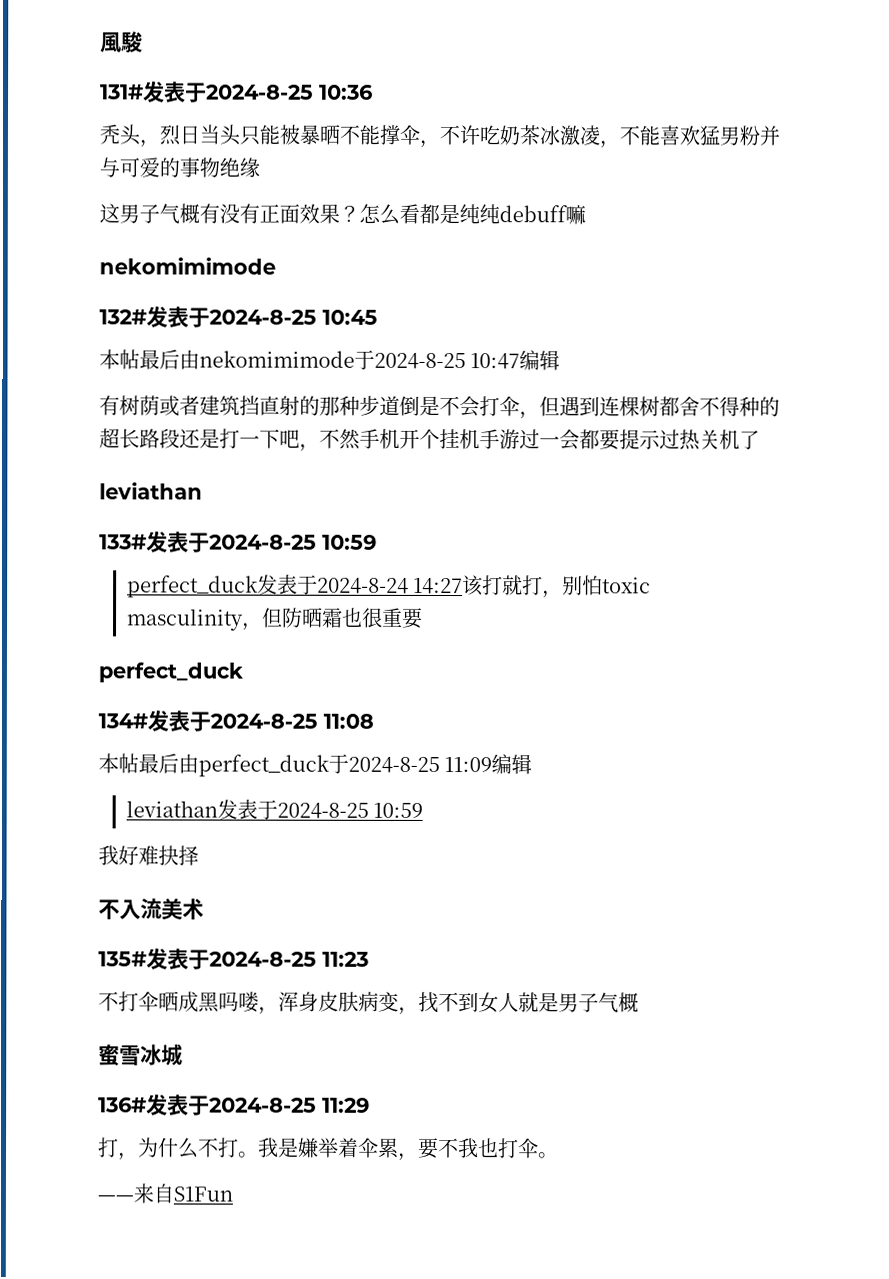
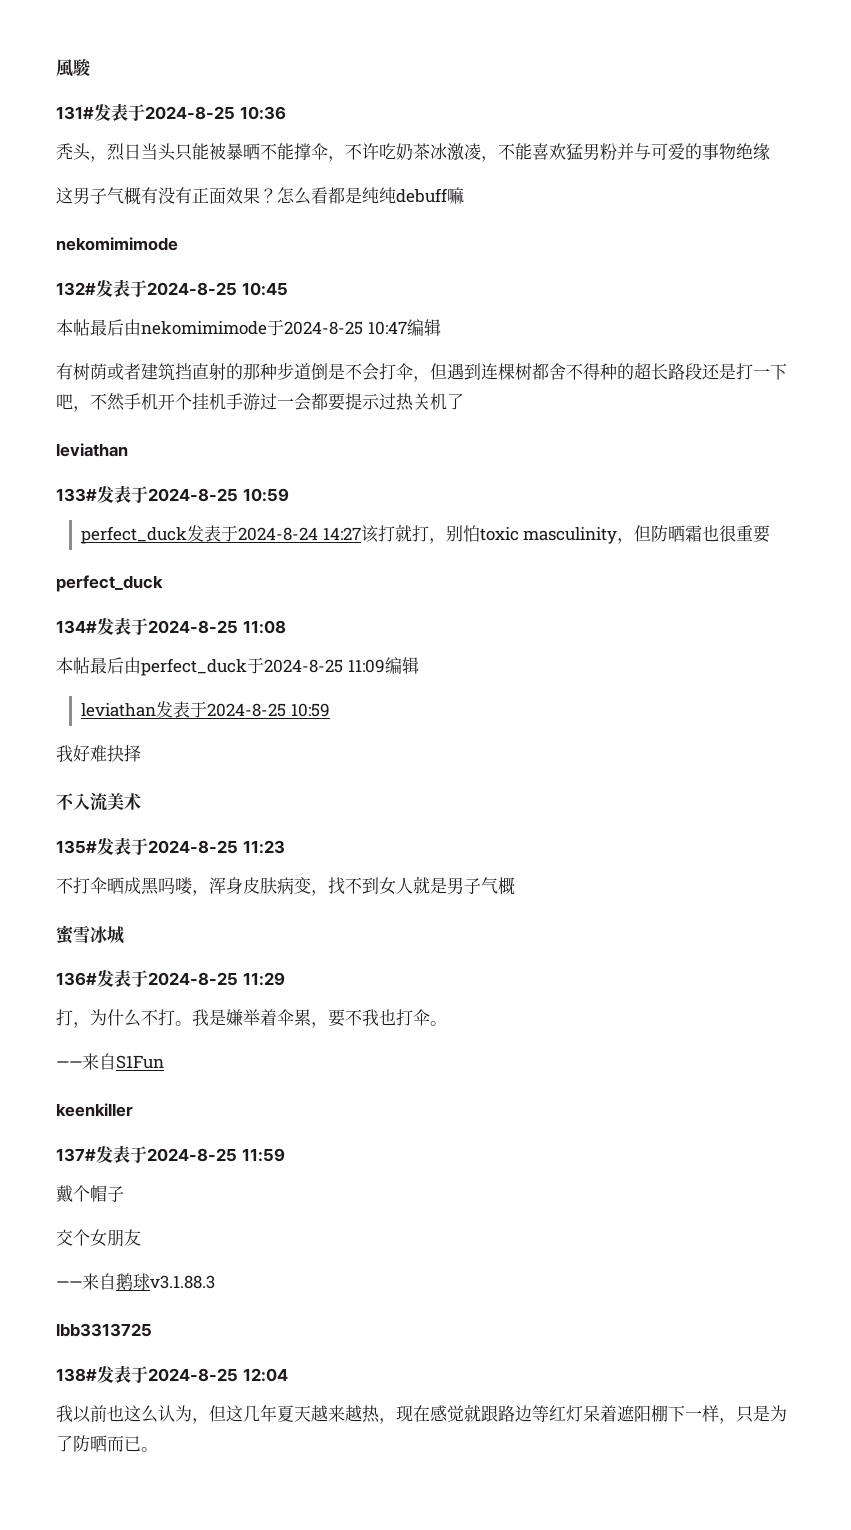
+ keenkiller
+ 137#发表于2024-8-25 11:59
+ 戴个帽子
+ 交个女朋友
+ ——来自鹅球v3.1.88.3
+ lbb3313725
+ 138#发表于2024-8-25 12:04
+ 我以前也这么认为，但这几年夏天越来越热，现在感觉就跟路边等红灯呆着遮阳棚下一样，只是为了防晒而已。

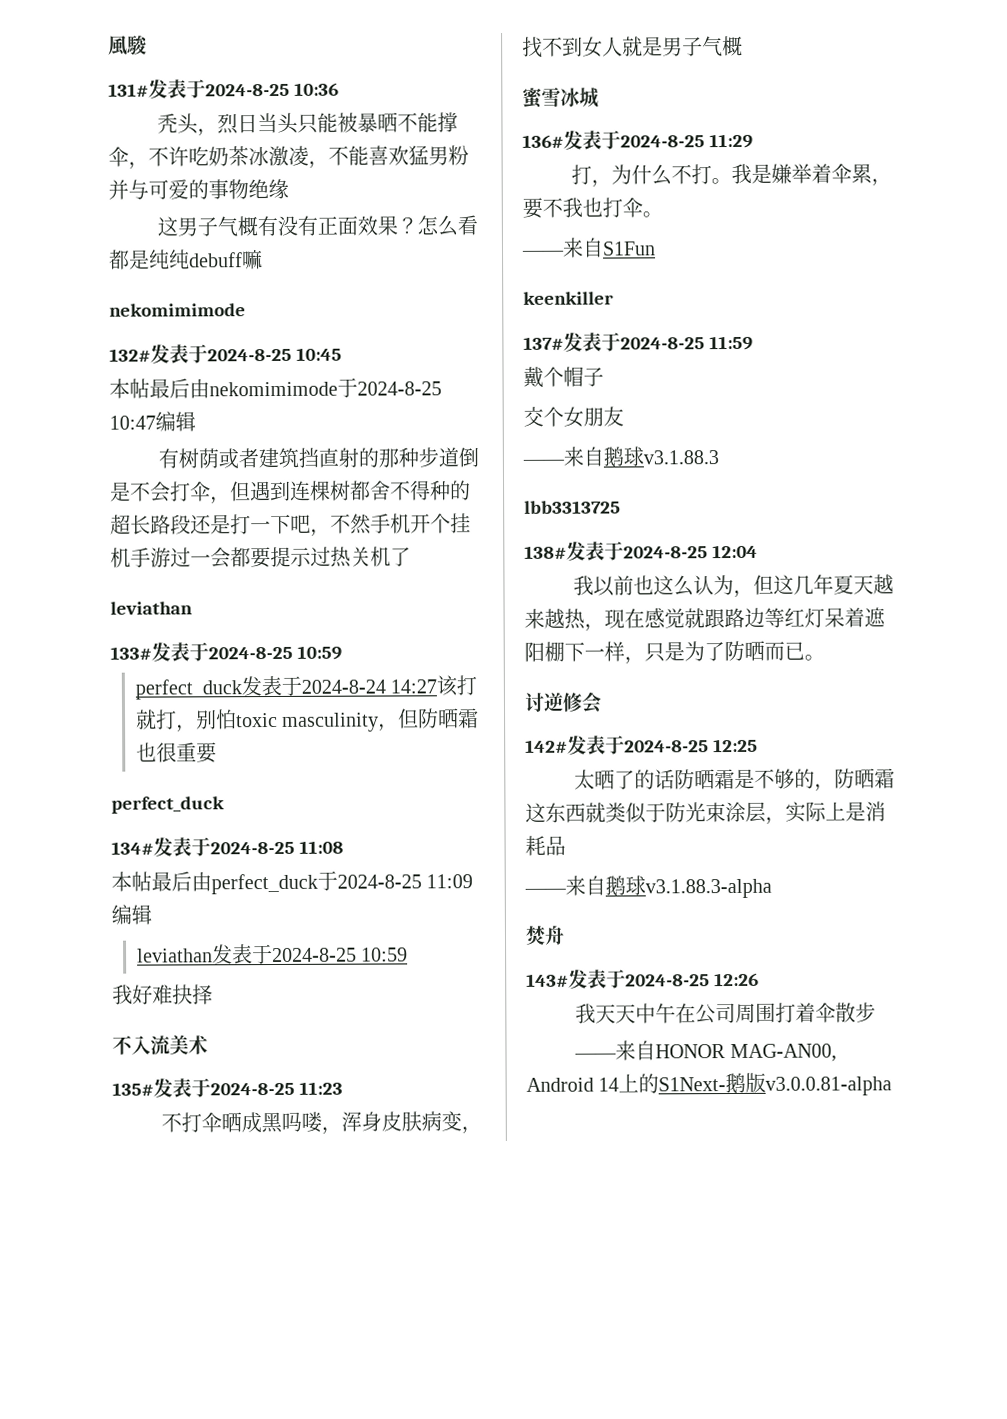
+ 讨逆修会
+ 142#发表于2024-8-25 12:25
+ 太晒了的话防晒霜是不够的，防晒霜这东西就类似于防光束涂层，实际上是消耗品
+ ——来自鹅球v3.1.88.3-alpha
+ 焚舟
+ 143#发表于2024-8-25 12:26
+ 我天天中午在公司周围打着伞散步
+ ——来自HONOR MAG-AN00, Android 14上的S1Next-鹅版v3.0.0.81-alpha

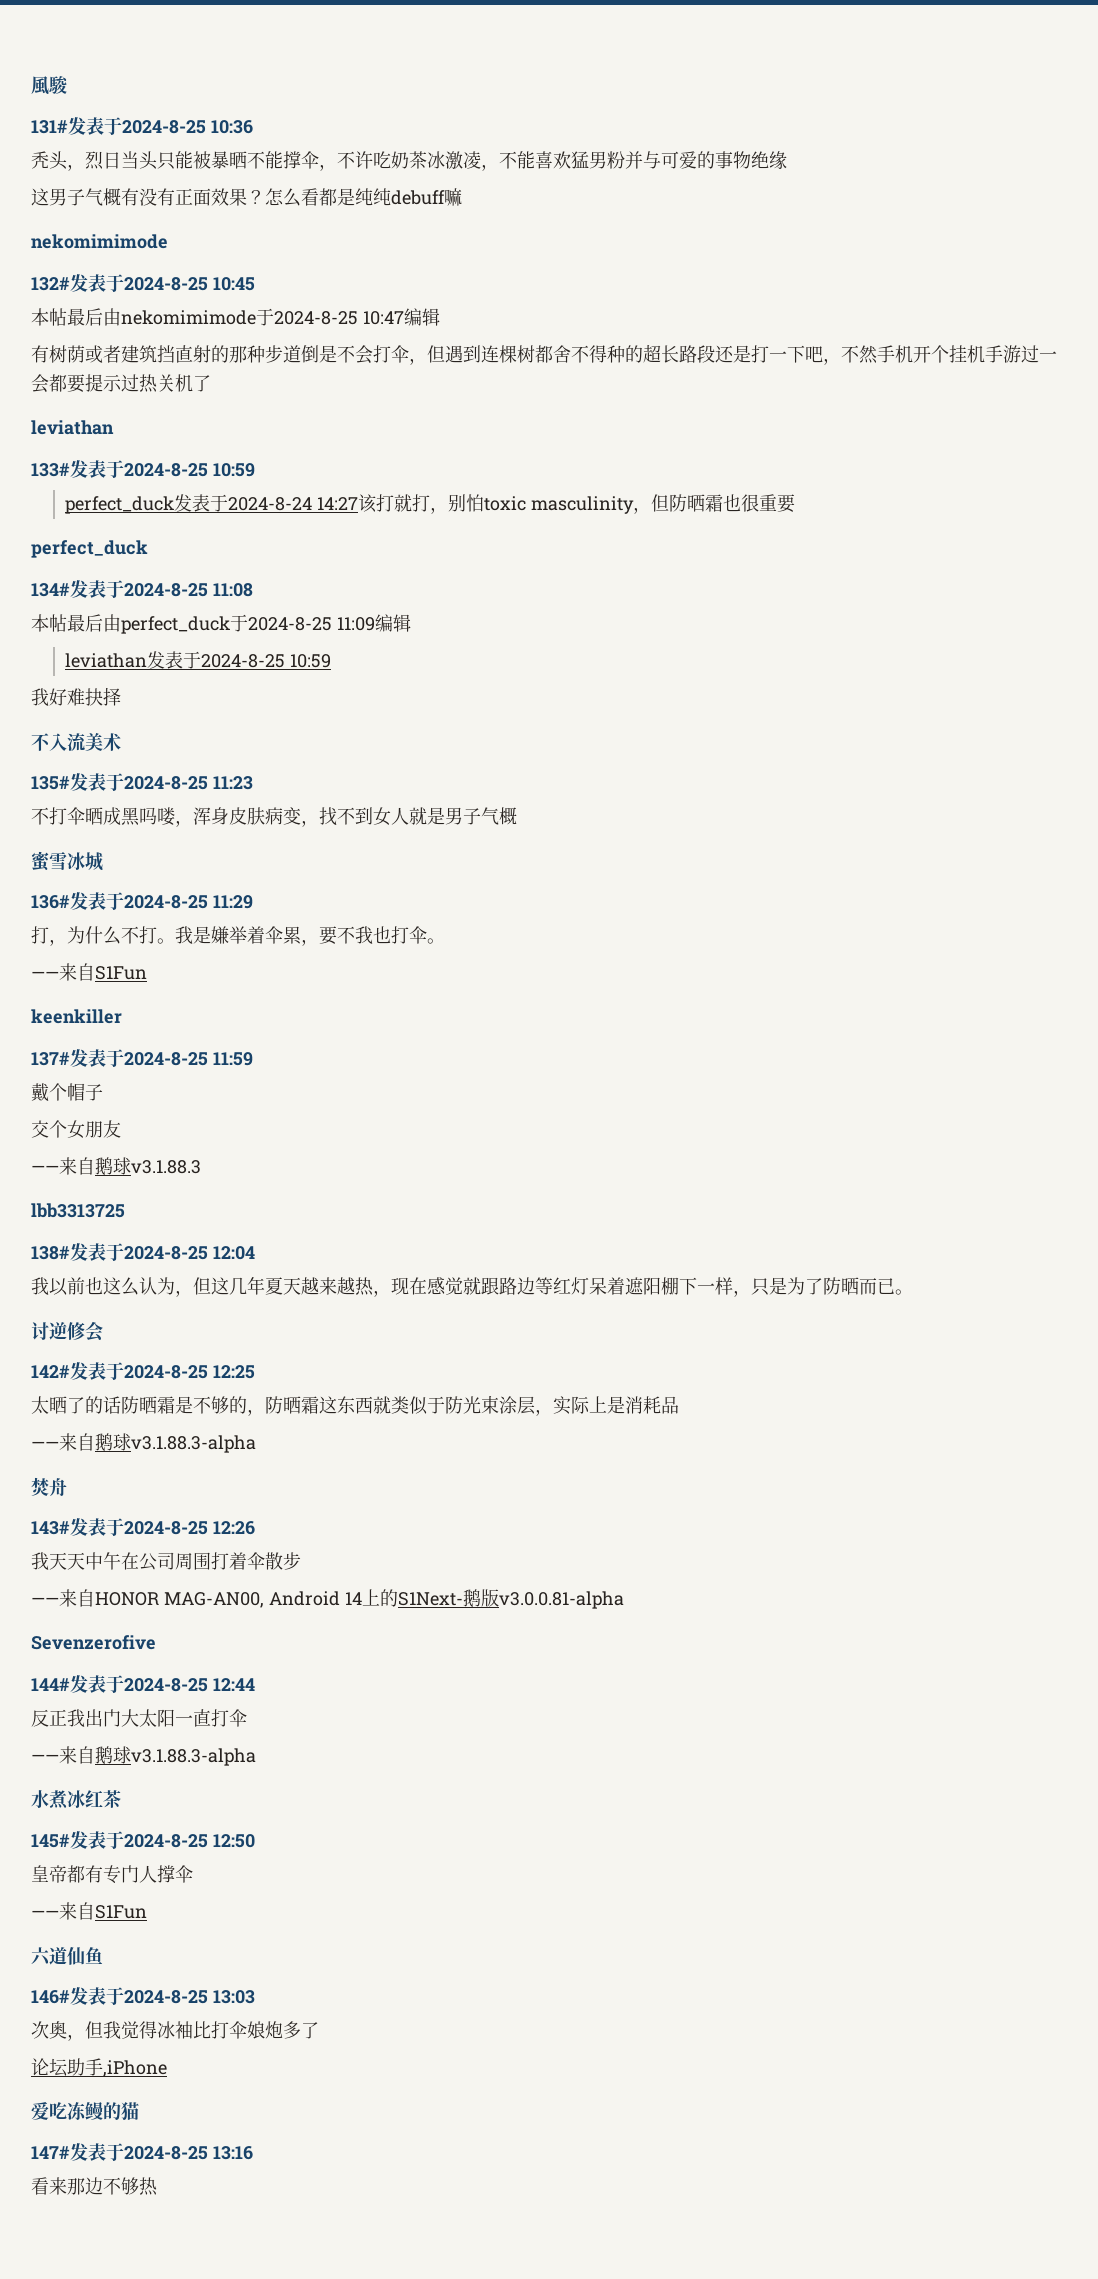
+ Sevenzerofive
+ 144#发表于2024-8-25 12:44
+ 反正我出门大太阳一直打伞
+ ——来自鹅球v3.1.88.3-alpha
+ 水煮冰红茶
+ 145#发表于2024-8-25 12:50
+ 皇帝都有专门人撑伞
+ ——来自S1Fun
+ 六道仙鱼
+ 146#发表于2024-8-25 13:03
+ 次奥，但我觉得冰袖比打伞娘炮多了
+ 论坛助手,iPhone
+ 爱吃冻鳗的猫
+ 147#发表于2024-8-25 13:16
+ 看来那边不够热

